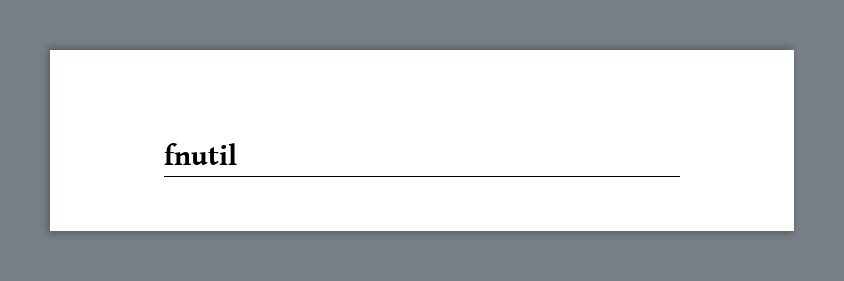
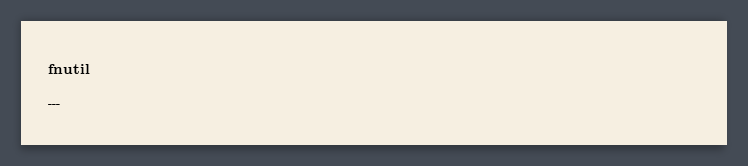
+ ---

